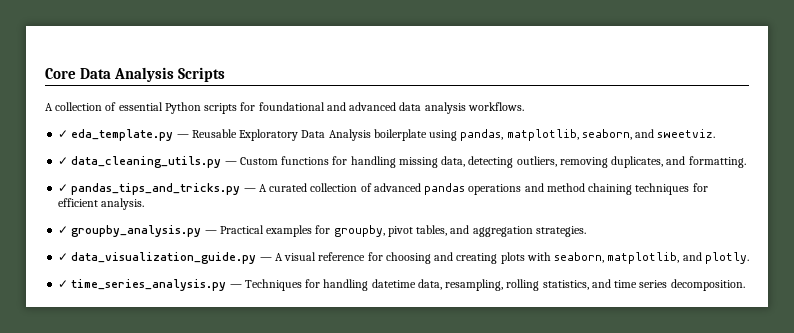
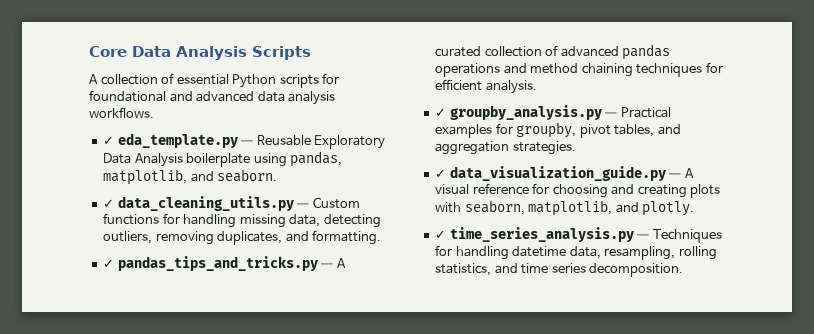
- ✓ eda_template.py — Reusable Exploratory Data Analysis boilerplate using pandas, matplotlib, seaborn, and sweetviz.
+ ✓ eda_template.py — Reusable Exploratory Data Analysis boilerplate using pandas, matplotlib, and seaborn.

